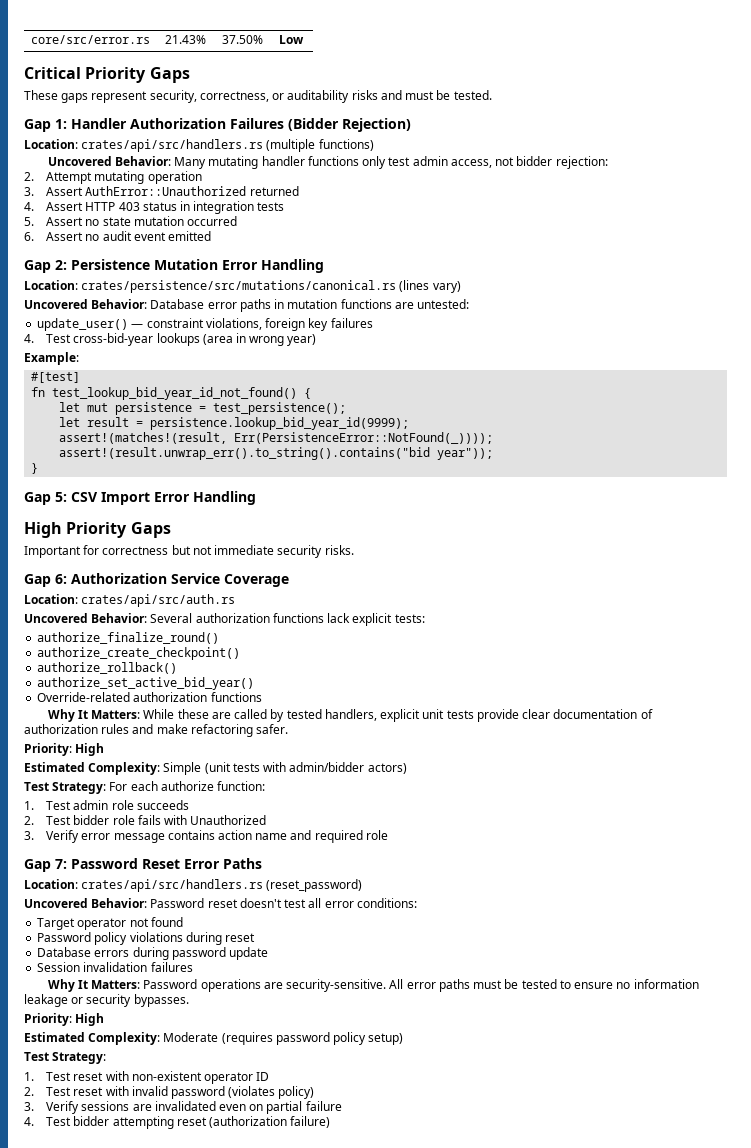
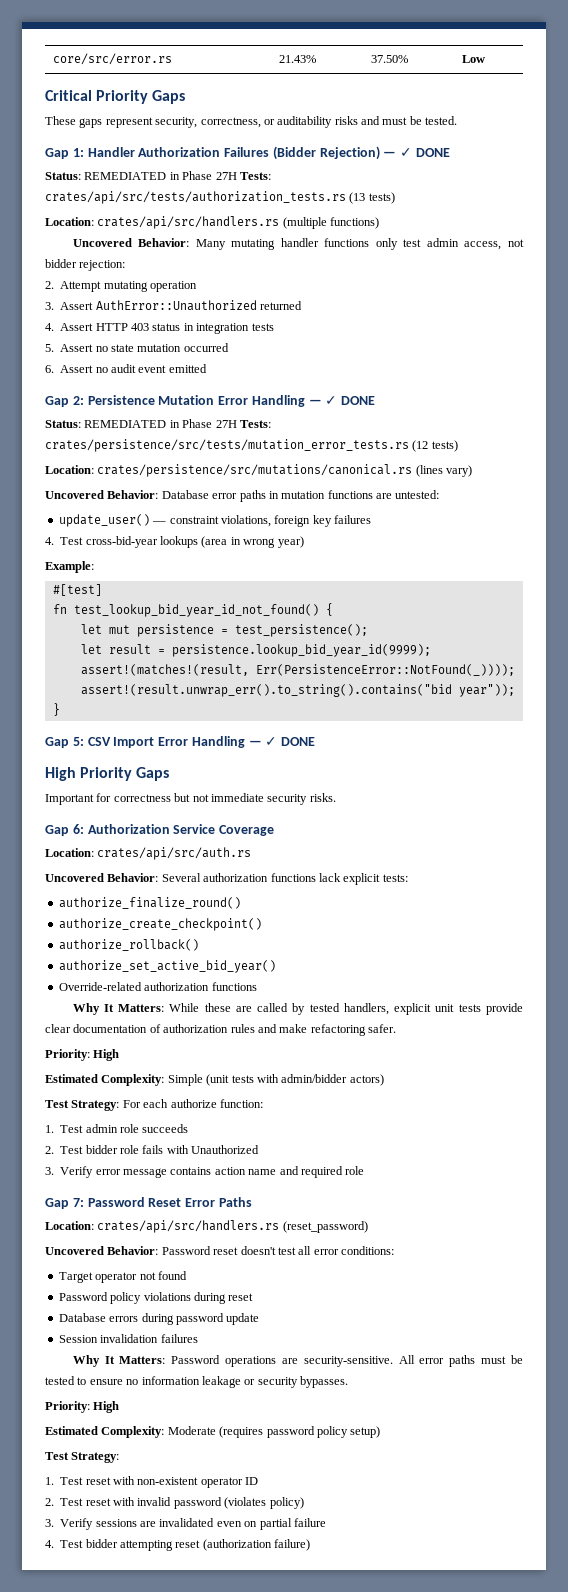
- Gap 1: Handler Authorization Failures (Bidder Rejection)
+ Gap 1: Handler Authorization Failures (Bidder Rejection) — ✓ DONE
+ Status: REMEDIATED in Phase 27H Tests: crates/api/src/tests/authorization_tests.rs (13 tests)
- Gap 2: Persistence Mutation Error Handling
+ Gap 2: Persistence Mutation Error Handling — ✓ DONE
+ Status: REMEDIATED in Phase 27H Tests: crates/persistence/src/tests/mutation_error_tests.rs (12 tests)
- Gap 5: CSV Import Error Handling
+ Gap 5: CSV Import Error Handling — ✓ DONE

